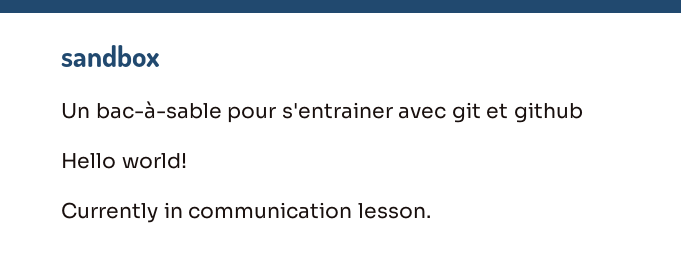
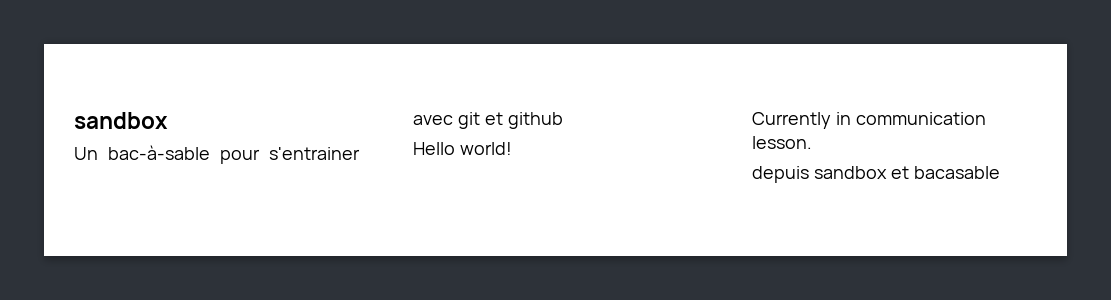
+ depuis sandbox et bacasable

